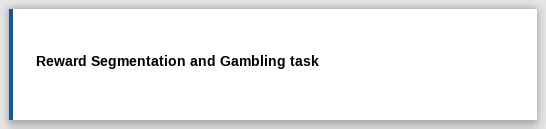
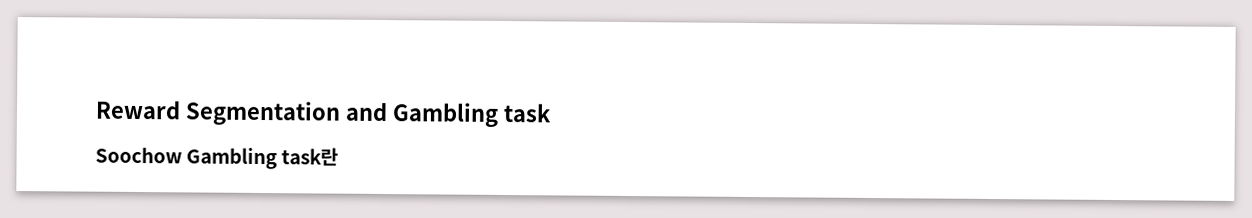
+ Soochow Gambling task란

